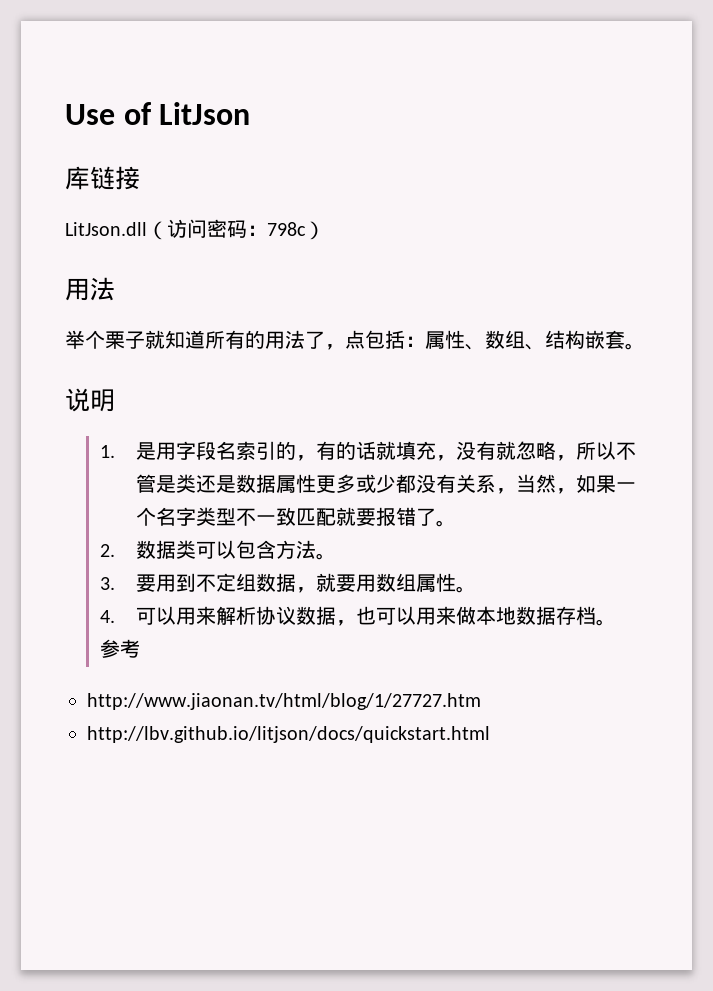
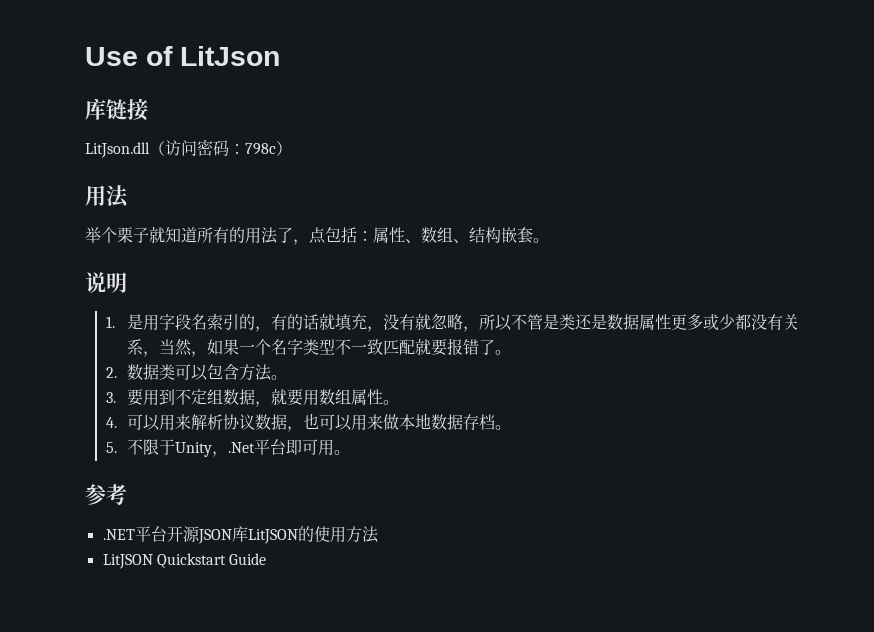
+ 5.不限于Unity，.Net平台即可用。
  参考
- http://www.jiaonan.tv/html/blog/1/27727.htm
- http://lbv.github.io/litjson/docs/quickstart.html
+ .NET平台开源JSON库LitJSON的使用方法
+ LitJSON Quickstart Guide

